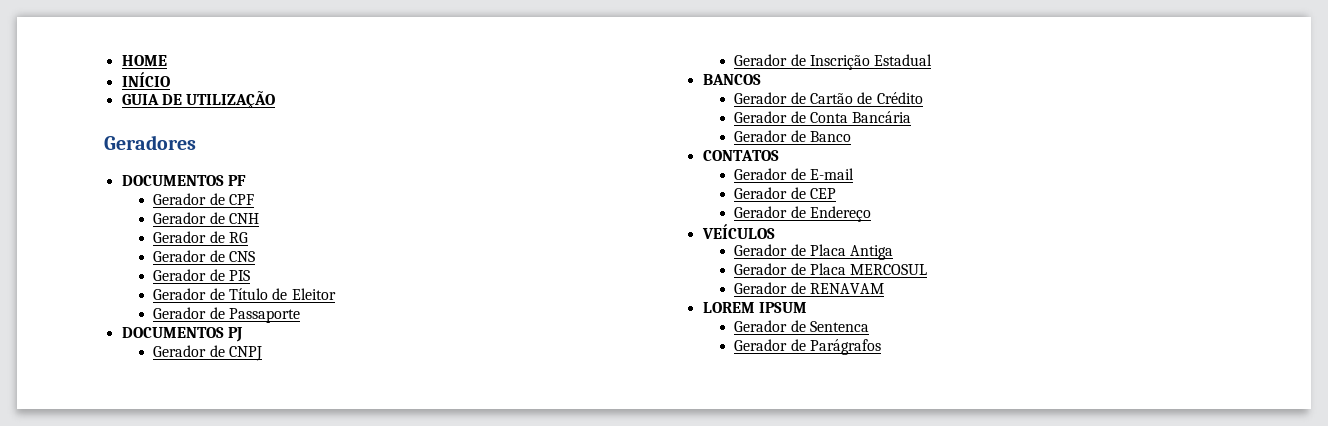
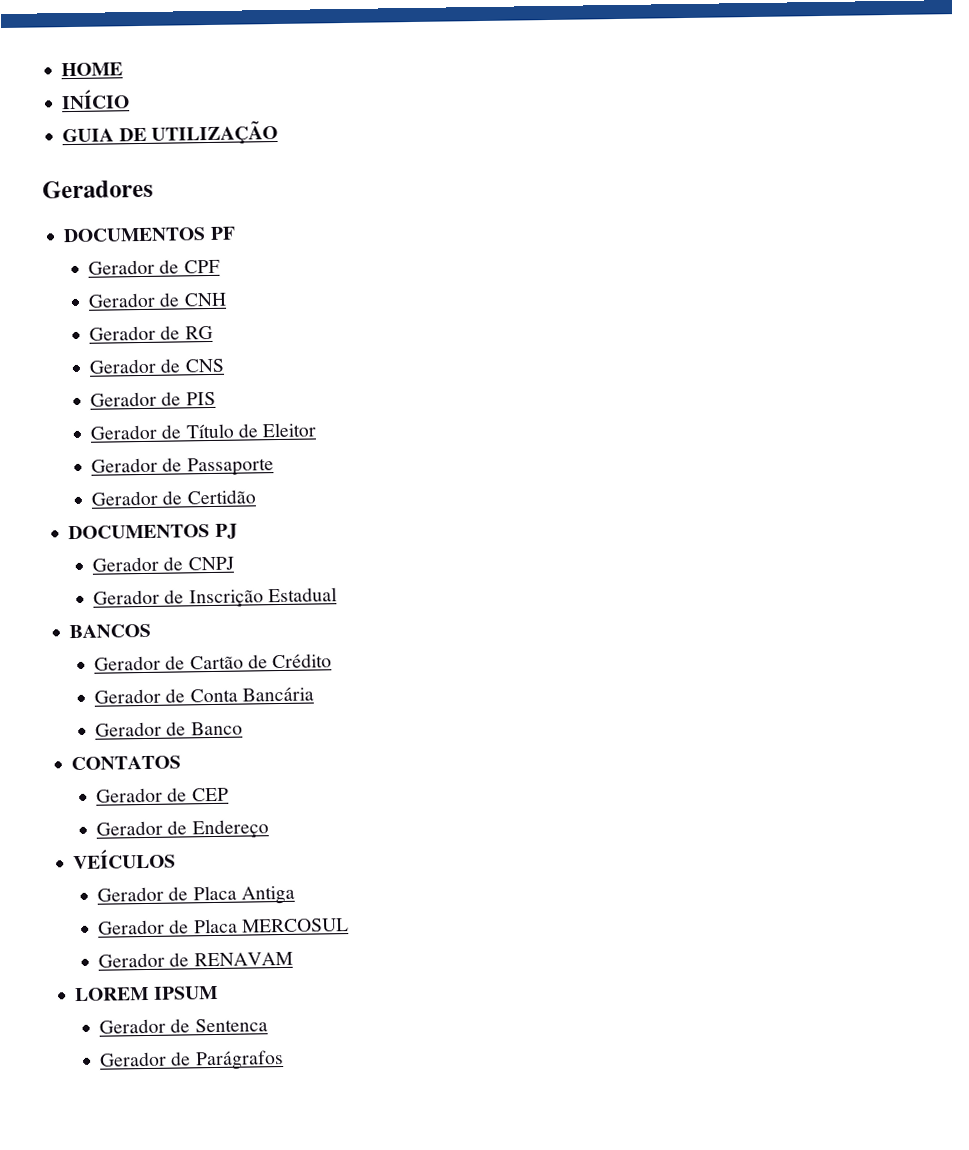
+ Gerador de Certidão
- Gerador de E-mail

